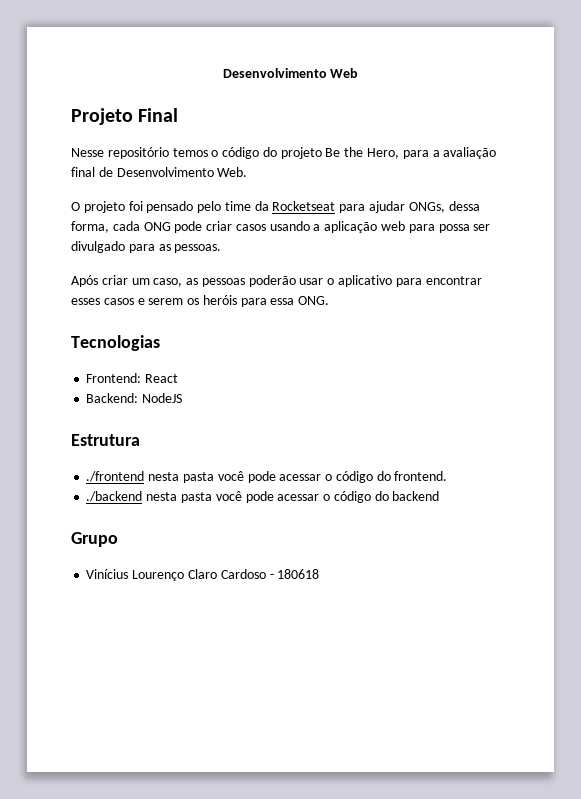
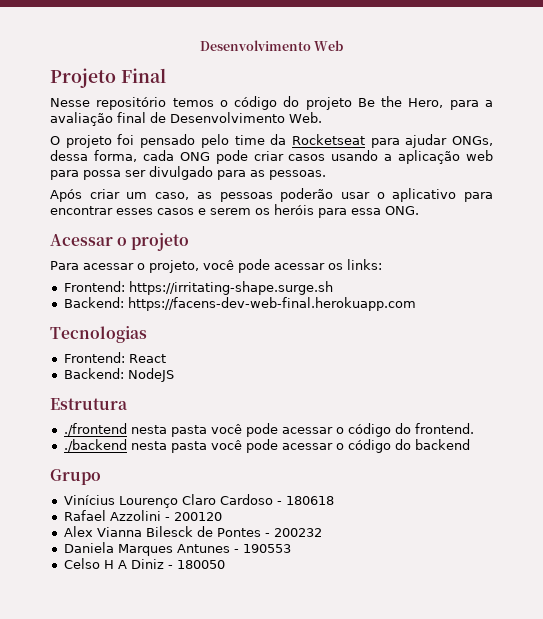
+ Acessar o projeto
+ Para acessar o projeto, você pode acessar os links:
+ Frontend: https://irritating-shape.surge.sh
+ Backend: https://facens-dev-web-final.herokuapp.com
+ Rafael Azzolini - 200120
+ Alex Vianna Bilesck de Pontes - 200232
+ Daniela Marques Antunes - 190553
+ Celso H A Diniz - 180050

